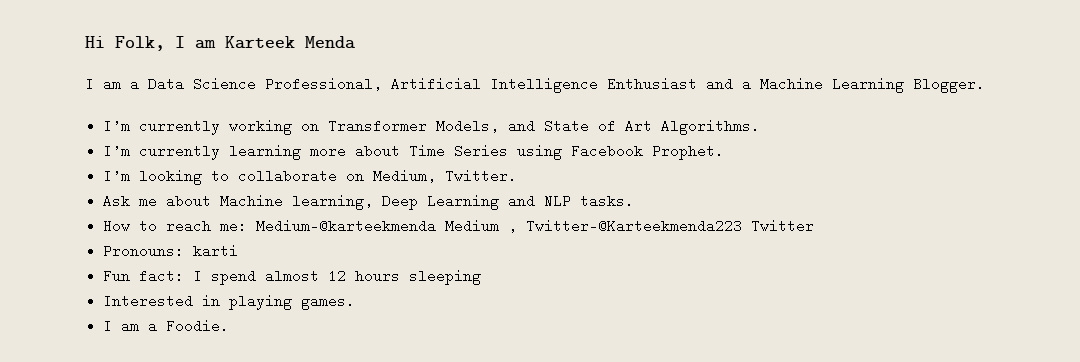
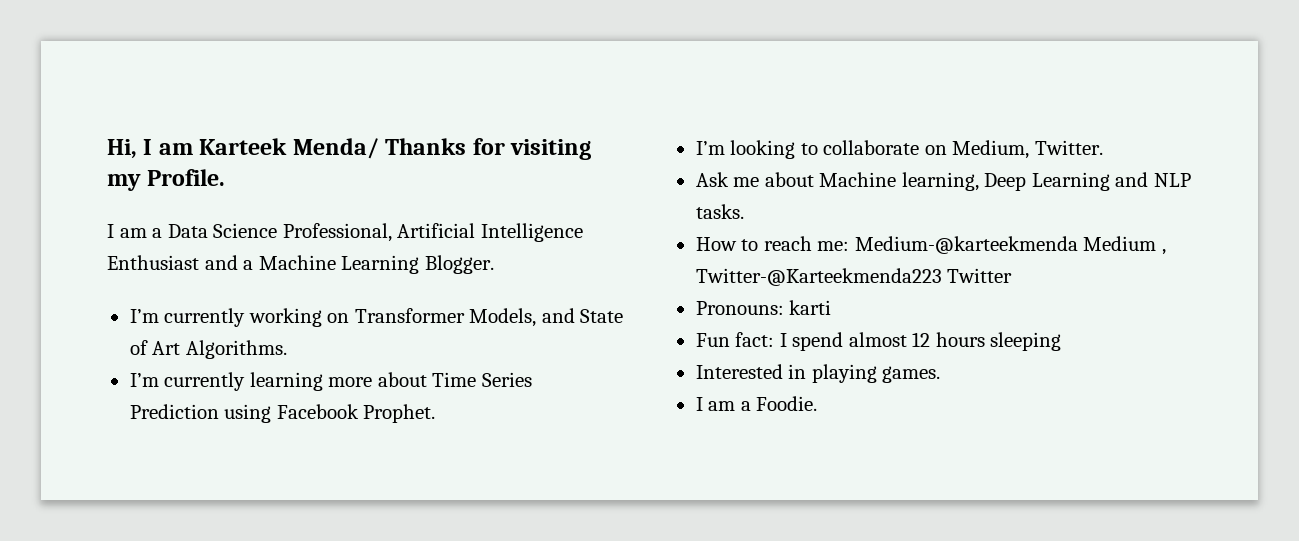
- Hi Folk, I am Karteek Menda
+ Hi, I am Karteek Menda/ Thanks for visiting my Profile.
- I’m currently learning more about Time Series using Facebook Prophet.
+ I’m currently learning more about Time Series Prediction using Facebook Prophet.

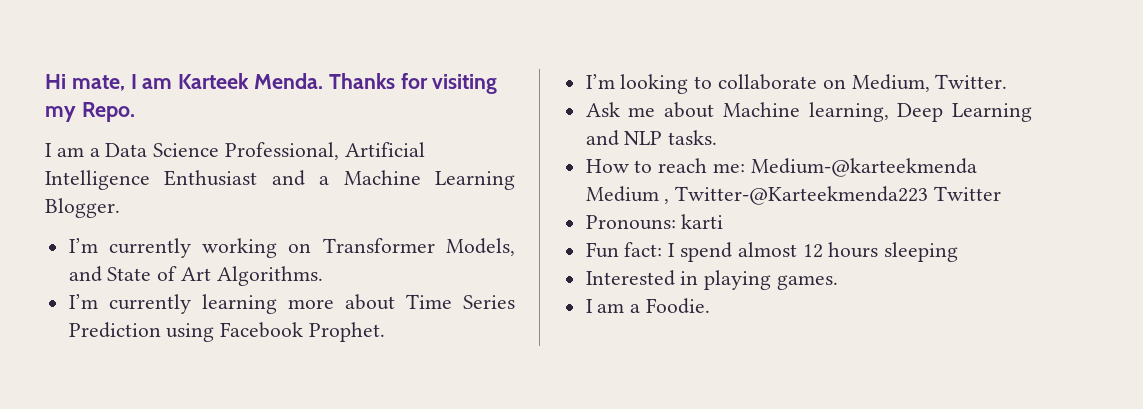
- Hi, I am Karteek Menda/ Thanks for visiting my Profile.
+ Hi mate, I am Karteek Menda. Thanks for visiting my Repo.

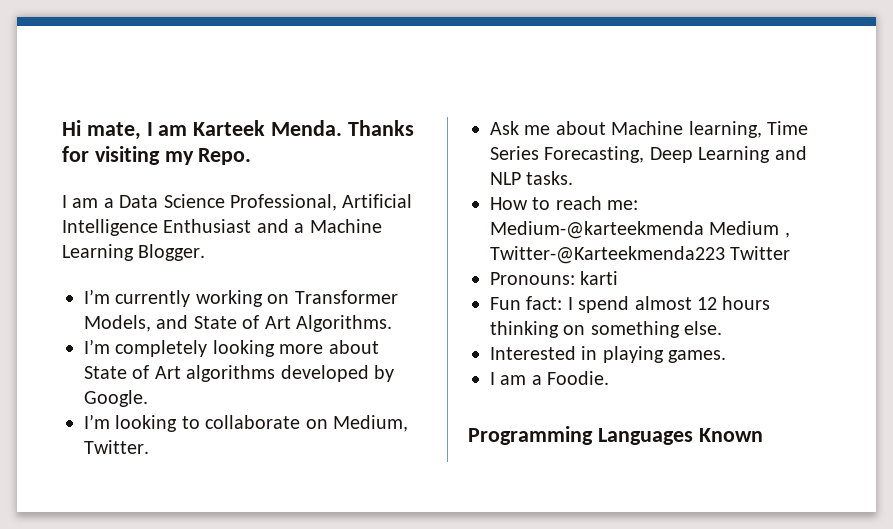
- I’m currently learning more about Time Series Prediction using Facebook Prophet.
+ I’m completely looking more about State of Art algorithms developed by Google.
- Ask me about Machine learning, Deep Learning and NLP tasks.
+ Ask me about Machine learning, Time Series Forecasting, Deep Learning and NLP tasks.
- Fun fact: I spend almost 12 hours sleeping
+ Fun fact: I spend almost 12 hours thinking on something else.
+ Programming Languages Known

